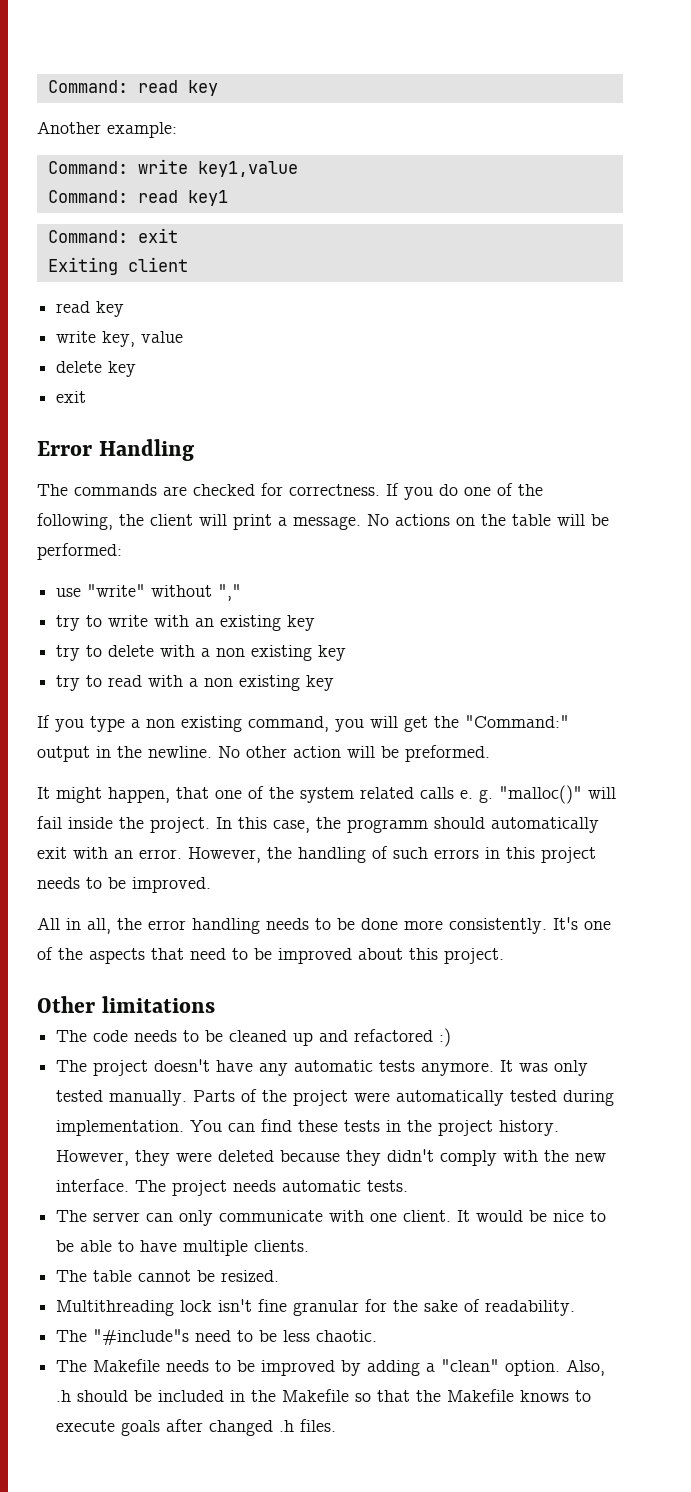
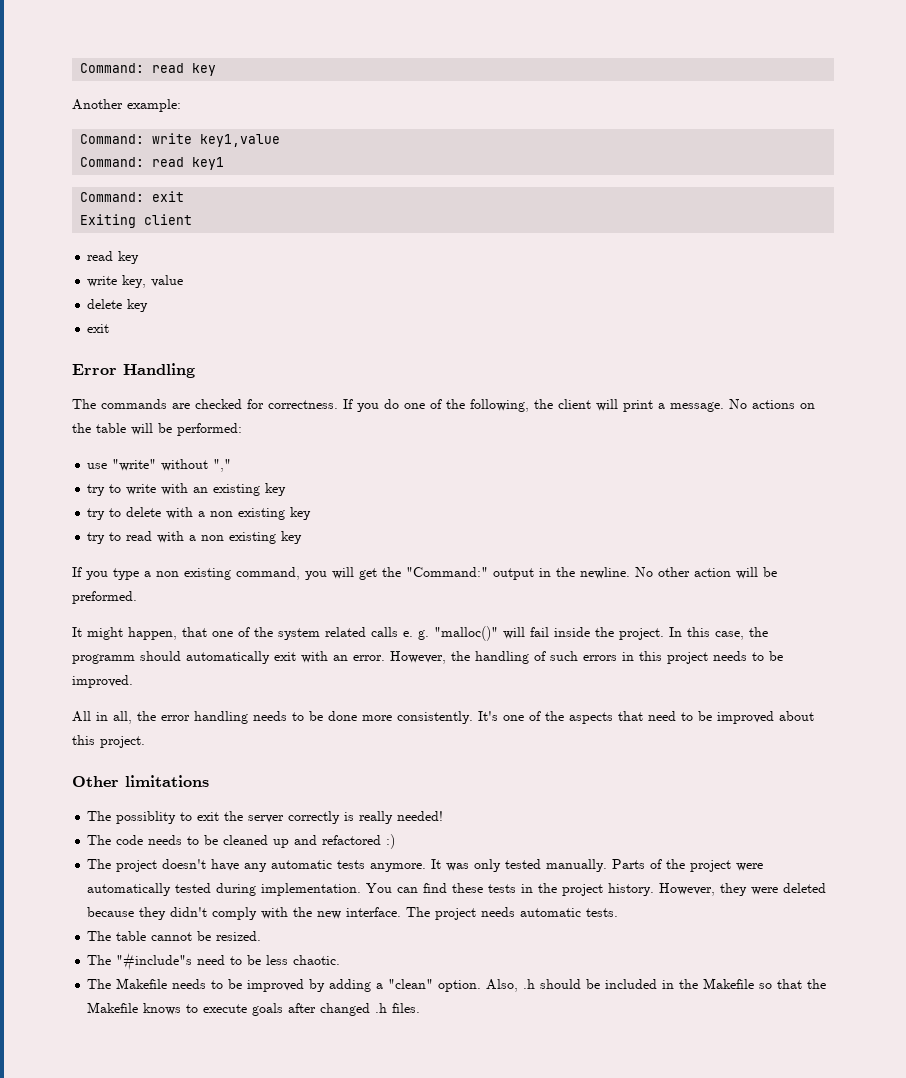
+ The possiblity to exit the server correctly is really needed!
- The server can only communicate with one client. It would be nice to be able to have multiple clients.
- Multithreading lock isn't fine granular for the sake of readability.

